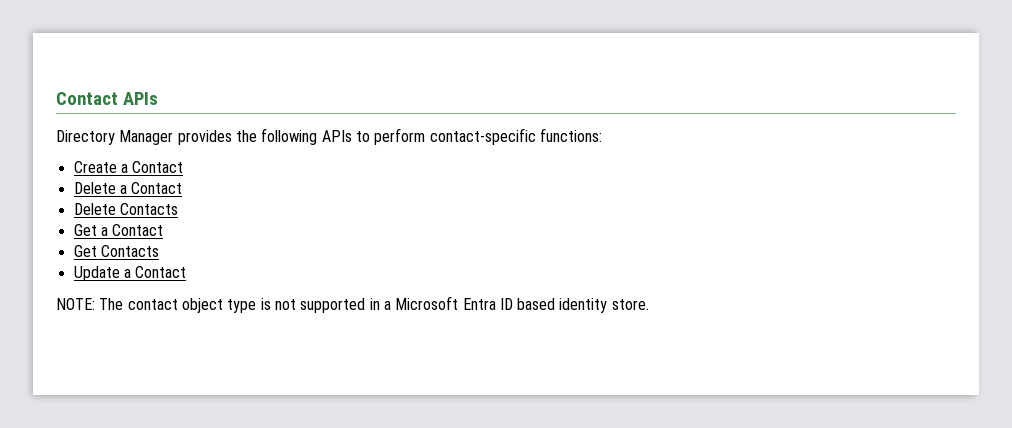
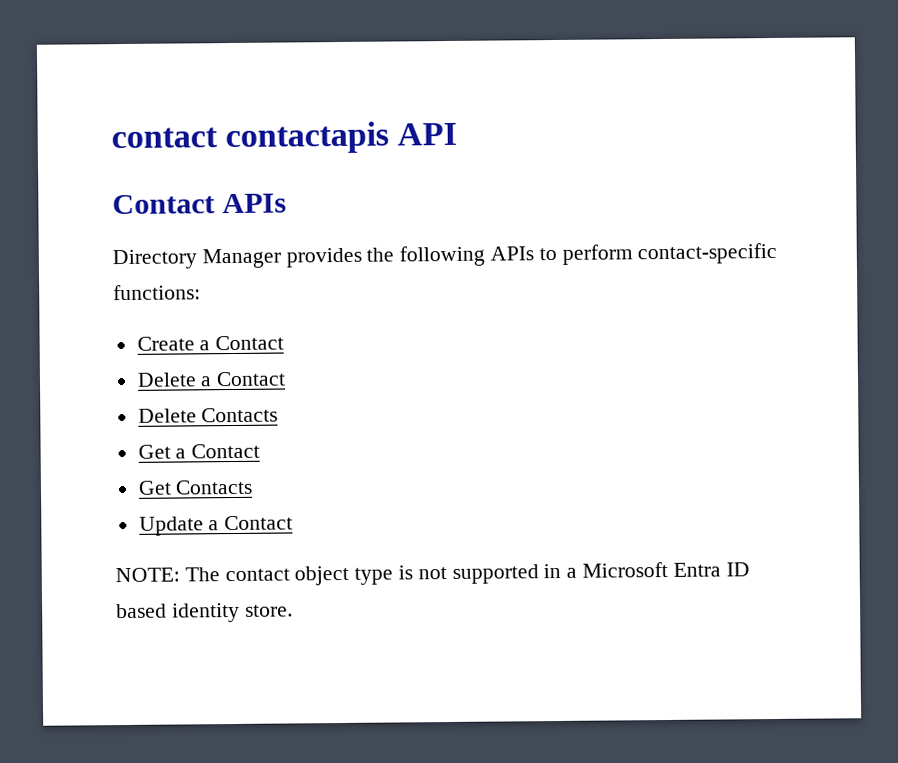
+ contact contactapis API

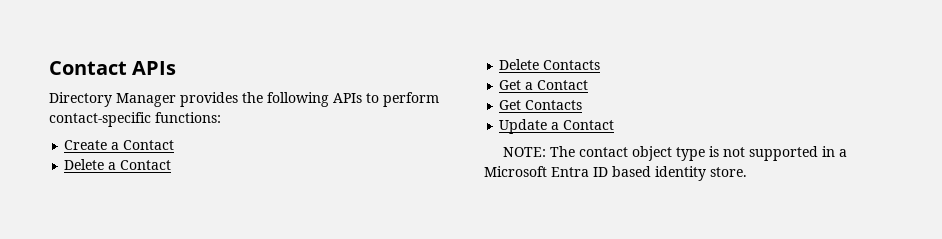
- contact contactapis API

